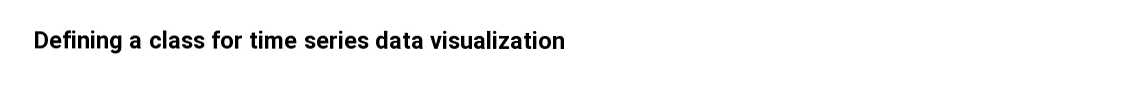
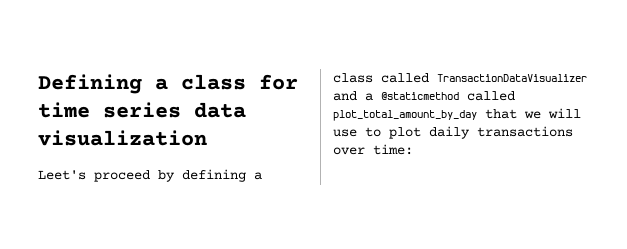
+ Leet's proceed by defining a class called TransactionDataVisualizer and a @staticmethod called plot_total_amount_by_day that we will use to plot daily transactions over time:

